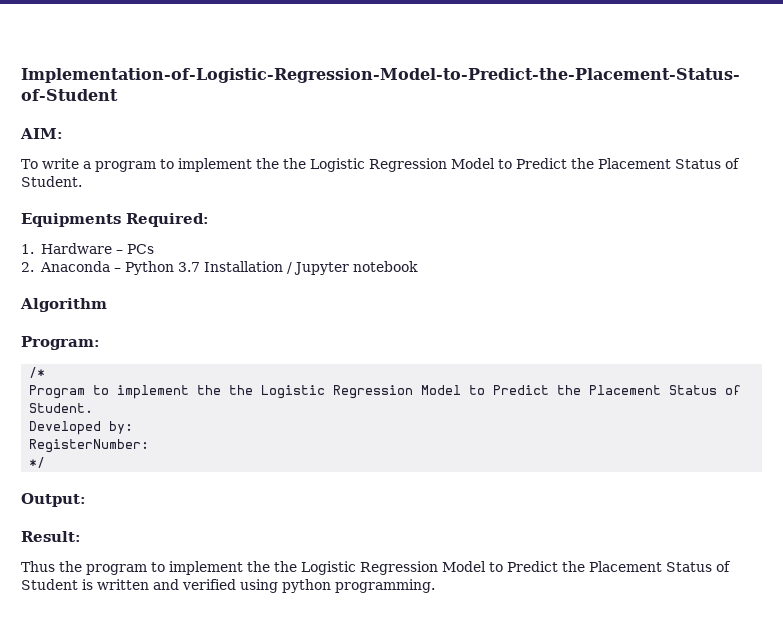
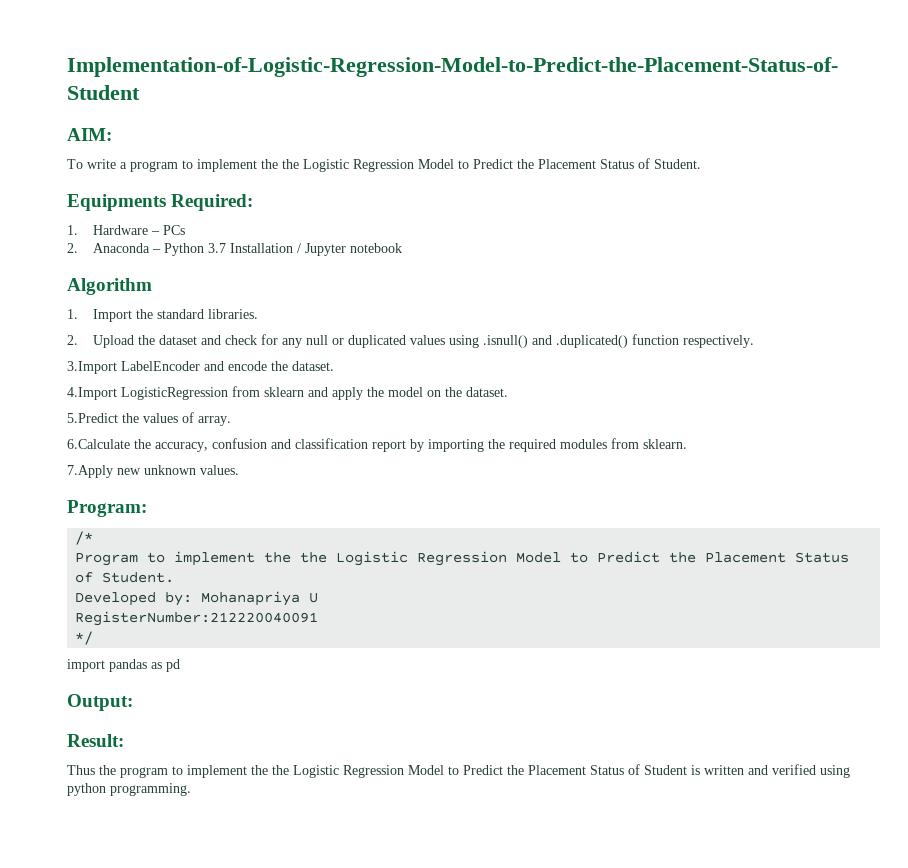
+ 1. Import the standard libraries.
+ 2. Upload the dataset and check for any null or duplicated values using .isnull() and .duplicated() function respectively.
+ 3.Import LabelEncoder and encode the dataset.
+ 4.Import LogisticRegression from sklearn and apply the model on the dataset.
+ 5.Predict the values of array.
+ 6.Calculate the accuracy, confusion and classification report by importing the required modules from sklearn.
+ 7.Apply new unknown values.
- Developed by:
- RegisterNumber:
+ Developed by: Mohanapriya U
+ RegisterNumber:212220040091
  */
+ import pandas as pd

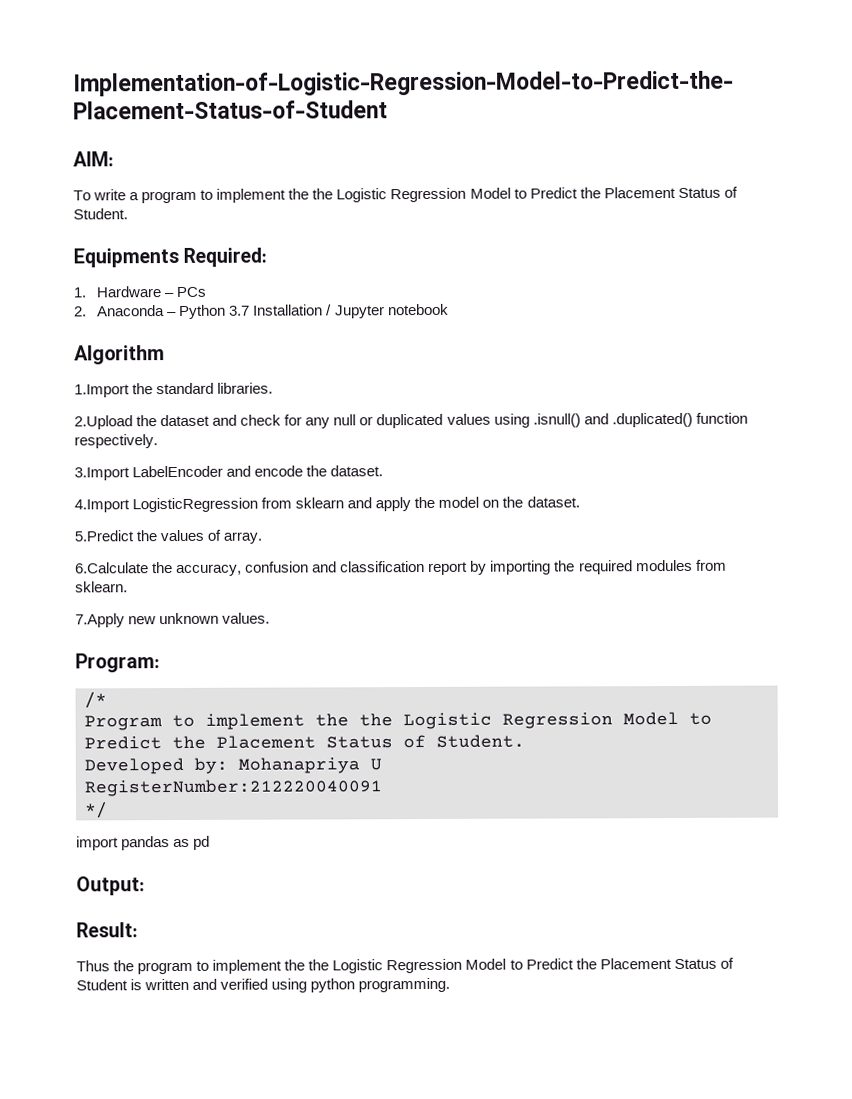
- 1. Import the standard libraries.
+ 1.Import the standard libraries.
- 2. Upload the dataset and check for any null or duplicated values using .isnull() and .duplicated() function respectively.
+ 2.Upload the dataset and check for any null or duplicated values using .isnull() and .duplicated() function respectively.

